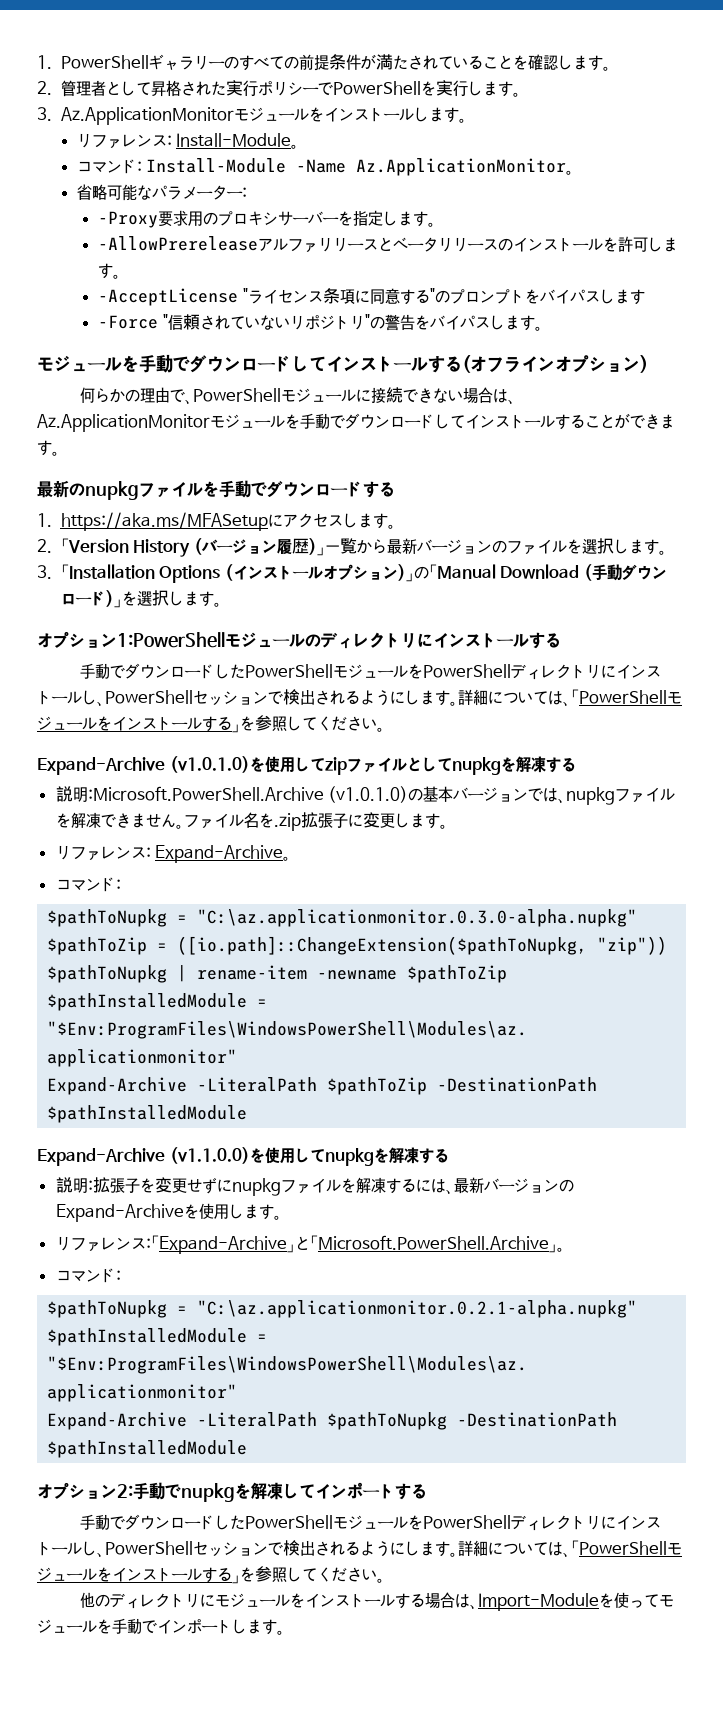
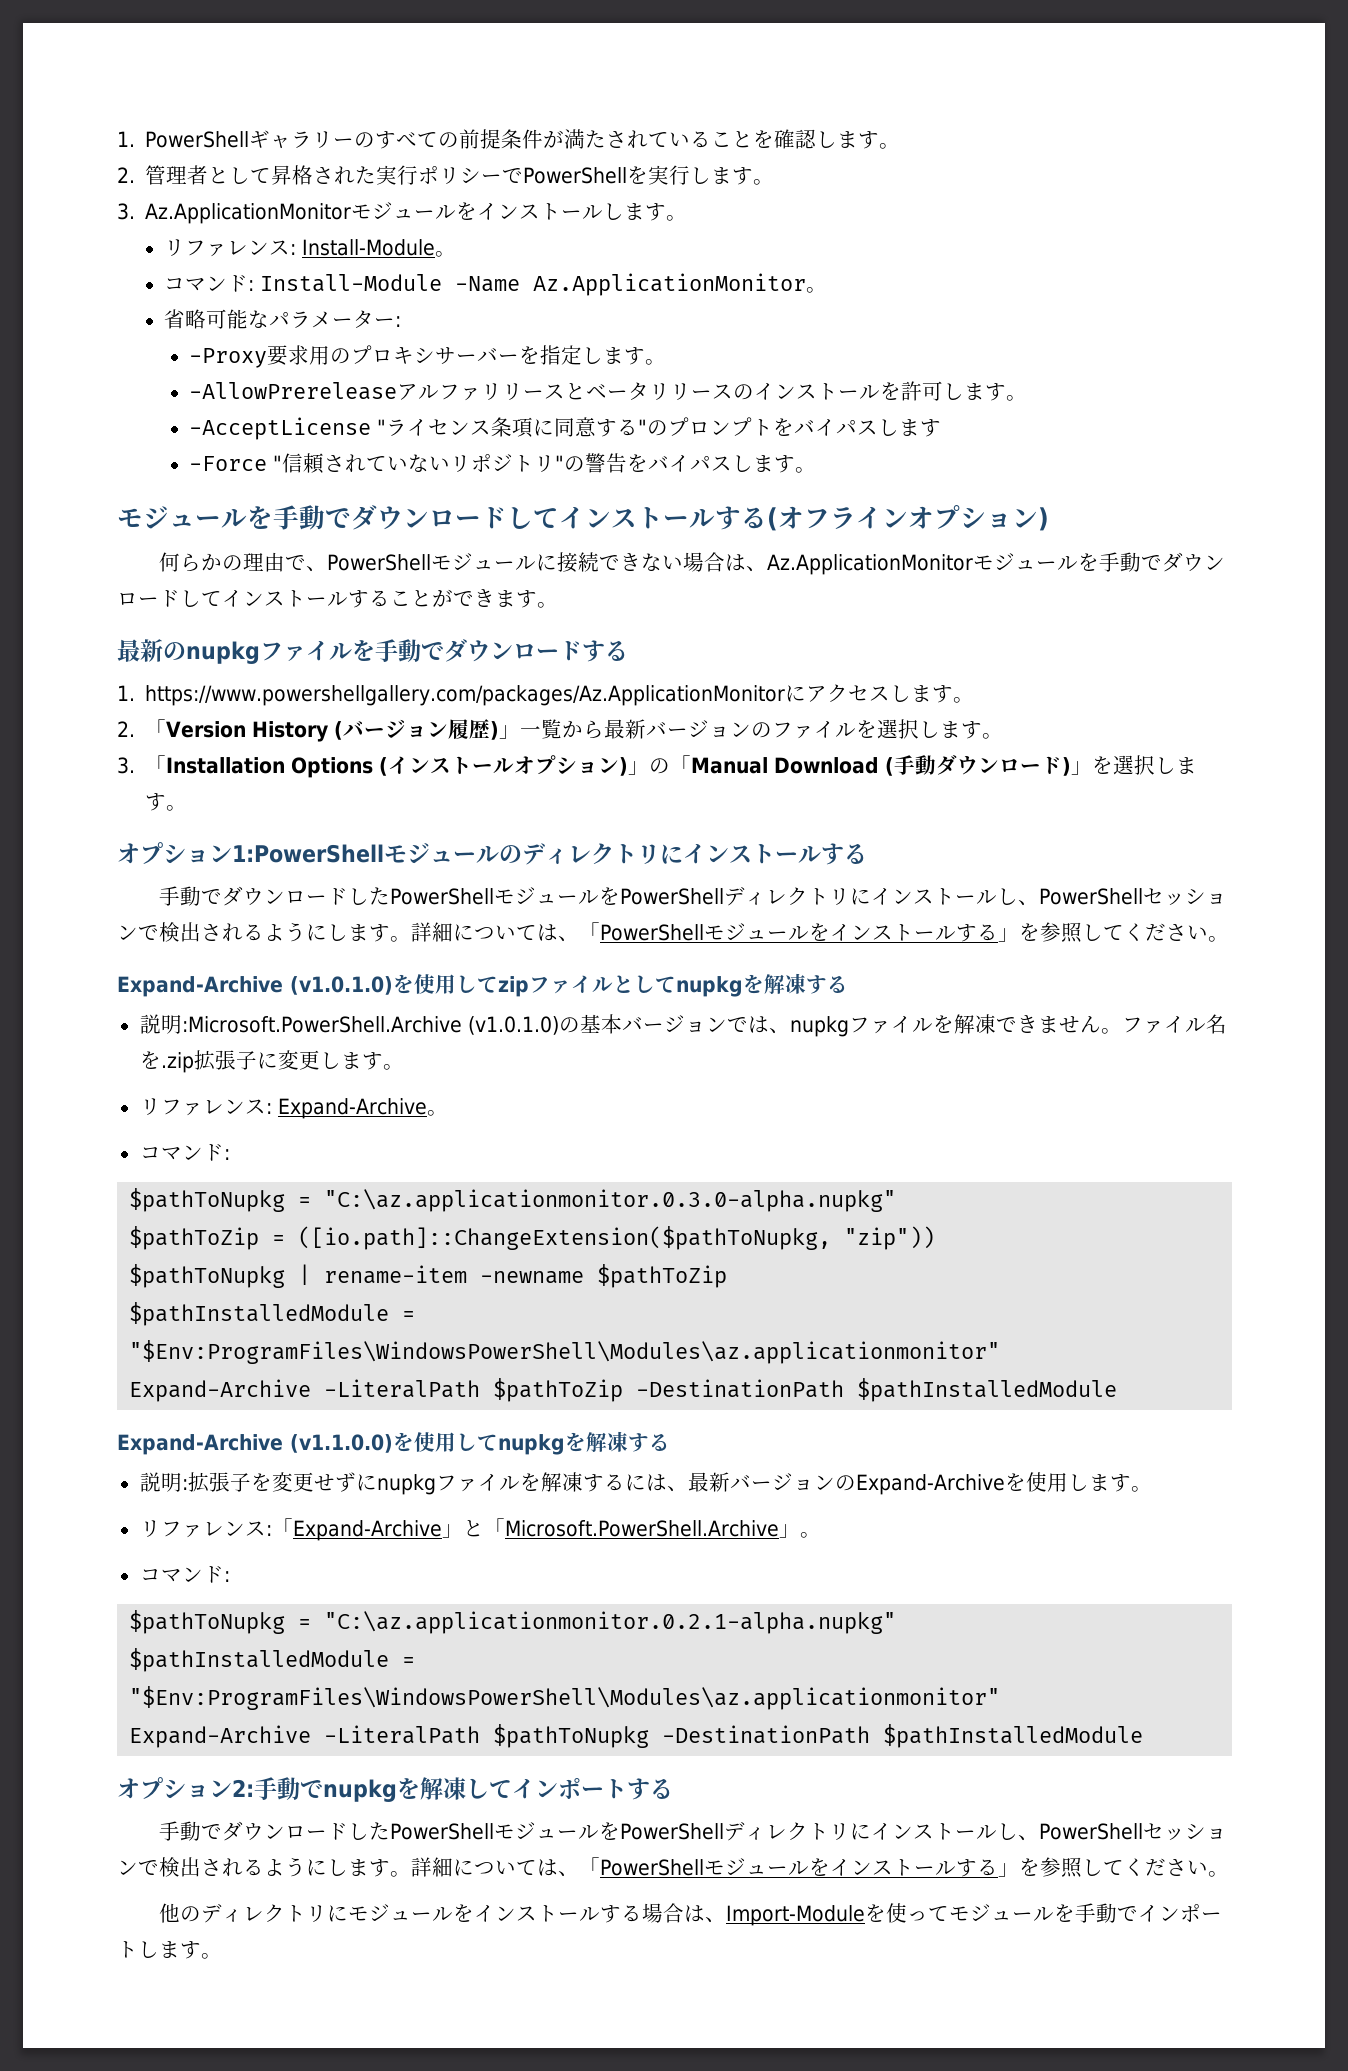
- 1. https://aka.ms/MFASetupにアクセスします。
+ 1. https://www.powershellgallery.com/packages/Az.ApplicationMonitorにアクセスします。

